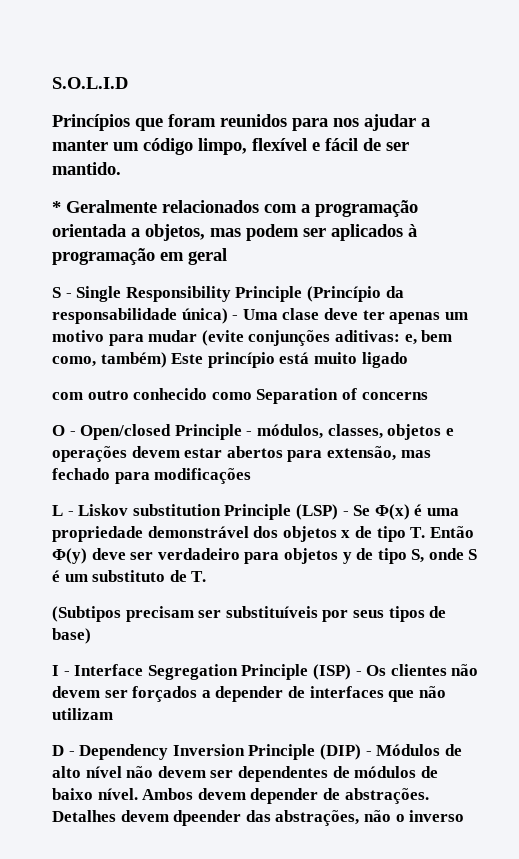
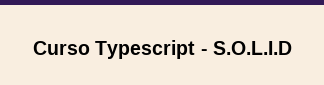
- S.O.L.I.D
- Princípios que foram reunidos para nos ajudar a manter um código limpo, flexível e fácil de ser mantido.
- * Geralmente relacionados com a programação orientada a objetos, mas podem ser aplicados à programação em geral
- S - Single Responsibility Principle (Princípio da responsabilidade única) - Uma clase deve ter apenas um motivo para mudar (evite conjunções aditivas: e, bem como, também) Este princípio está muito ligado
- com outro conhecido como Separation of concerns
- O - Open/closed Principle - módulos, classes, objetos e operações devem estar abertos para extensão, mas fechado para modificações
- L - Liskov substitution Principle (LSP) - Se Φ(x) é uma propriedade demonstrável dos objetos x de tipo T. Então Φ(y) deve ser verdadeiro para objetos y de tipo S, onde S é um substituto de T.
- (Subtipos precisam ser substituíveis por seus tipos de base)
- I - Interface Segregation Principle (ISP) - Os clientes não devem ser forçados a depender de interfaces que não utilizam
- D - Dependency Inversion Principle (DIP) - Módulos de alto nível não devem ser dependentes de módulos de baixo nível. Ambos devem depender de abstrações. Detalhes devem dpeender das abstrações, não o inverso
+ Curso Typescript - S.O.L.I.D

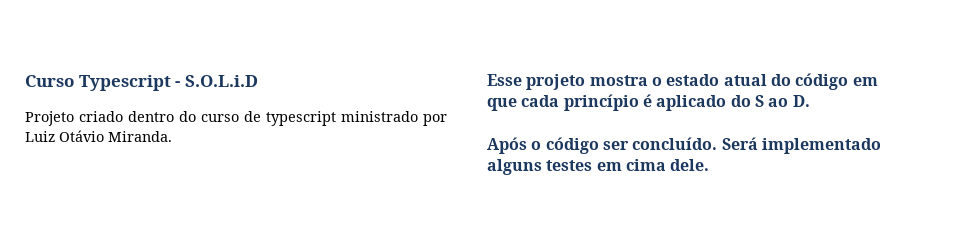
- Curso Typescript - S.O.L.I.D
+ Curso Typescript - S.O.L.i.D
+ Projeto criado dentro do curso de typescript ministrado por Luiz Otávio Miranda.
+ Esse projeto mostra o estado atual do código em que cada princípio é aplicado do S ao D.
+ Após o código ser concluído. Será implementado alguns testes em cima dele.

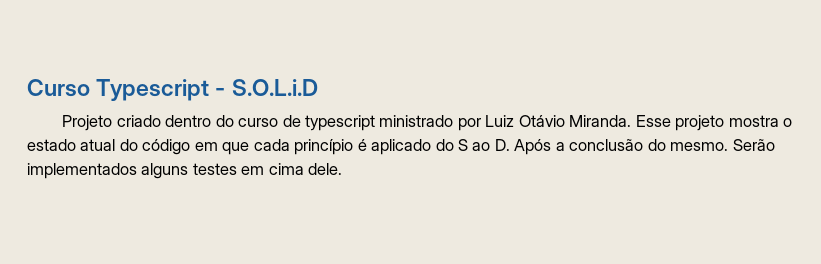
- Projeto criado dentro do curso de typescript ministrado por Luiz Otávio Miranda.
- Esse projeto mostra o estado atual do código em que cada princípio é aplicado do S ao D.
- Após o código ser concluído. Será implementado alguns testes em cima dele.
+ Projeto criado dentro do curso de typescript ministrado por Luiz Otávio Miranda. Esse projeto mostra o estado atual do código em que cada princípio é aplicado do S ao D. Após a conclusão do mesmo. Serão implementados alguns testes em cima dele.

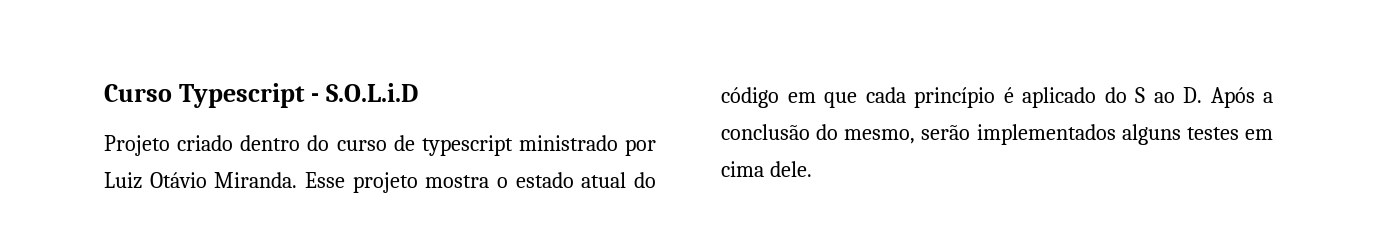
- Esse projeto mostra o estado atual do código em que cada princípio é aplicado do S ao D. Após a conclusão do mesmo. Serão implementados alguns testes em cima dele.
+ Esse projeto mostra o estado atual do código em que cada princípio é aplicado do S ao D. Após a conclusão do mesmo, serão implementados alguns testes em cima dele.

